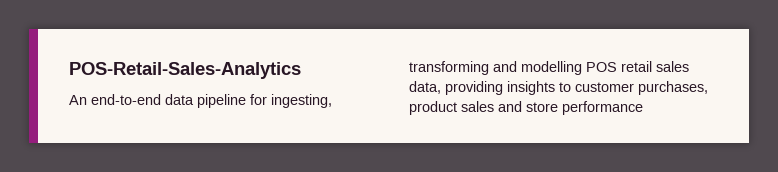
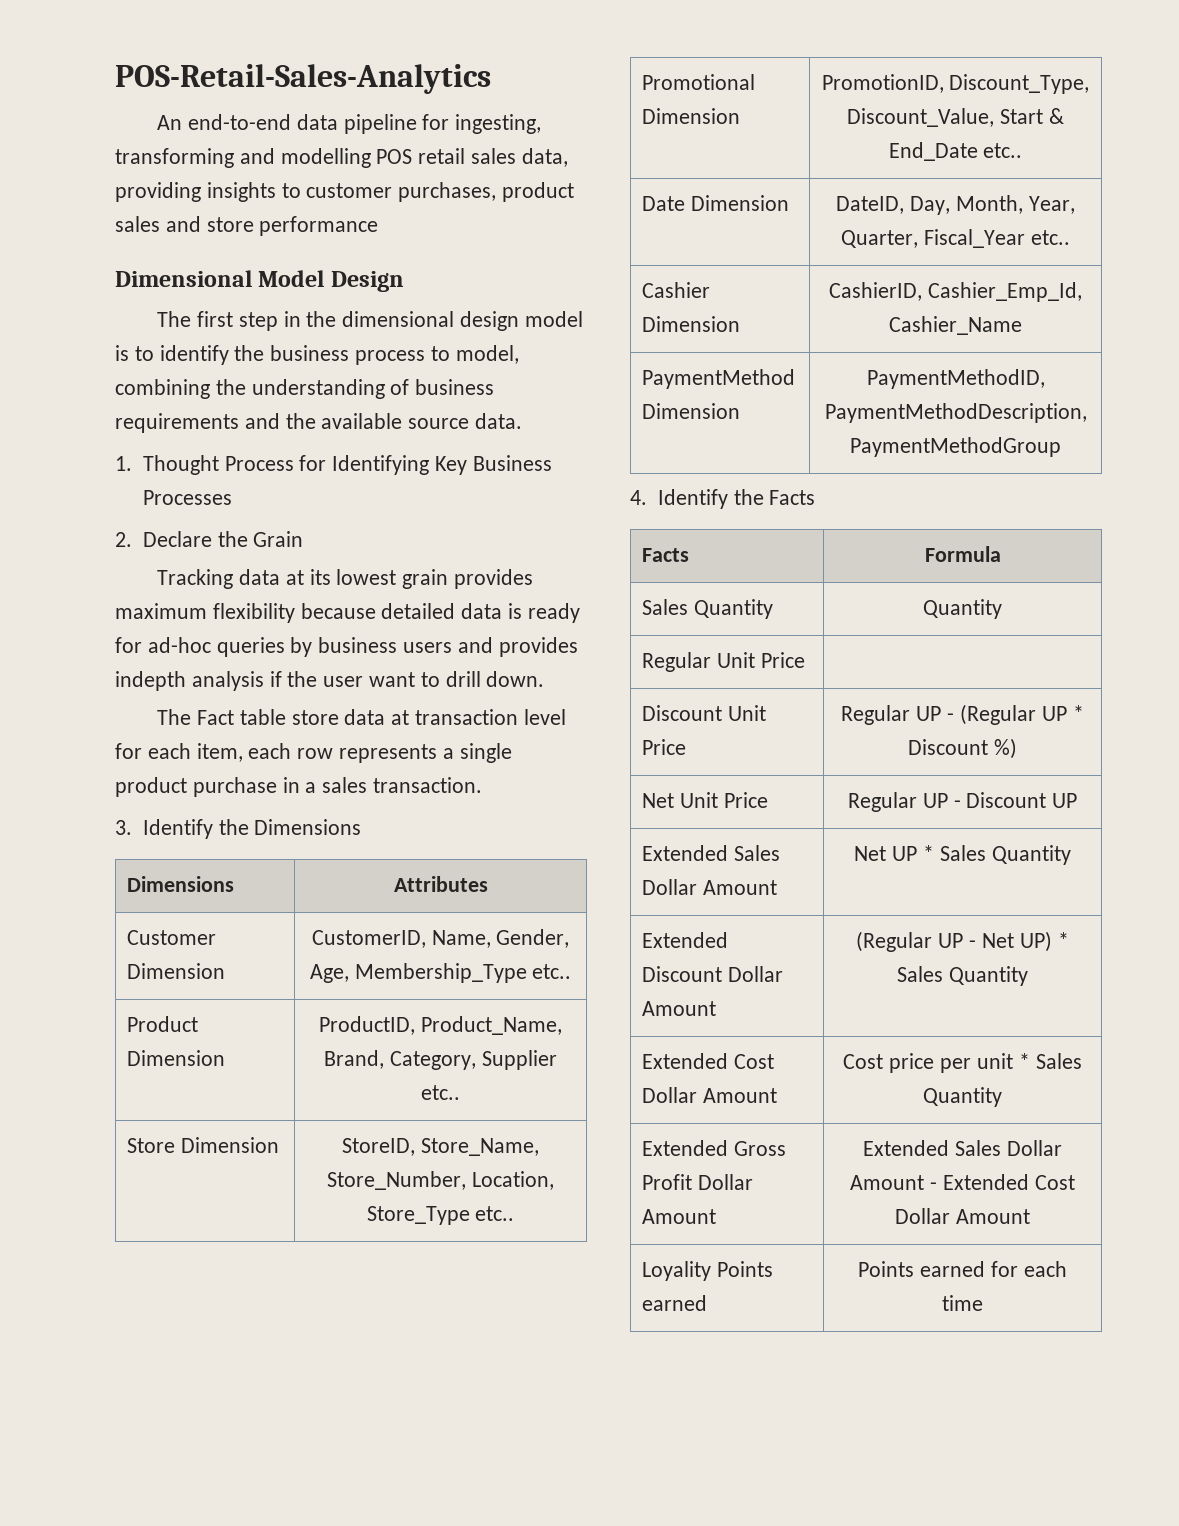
+ Dimensional Model Design
+ The first step in the dimensional design model is to identify the business process to model, combining the understanding of business requirements and the available source data.
+ 1. Thought Process for Identifying Key Business Processes
+ 2. Declare the Grain
+ Tracking data at its lowest grain provides maximum flexibility because detailed data is ready for ad-hoc queries by business users and provides indepth analysis if the user want to drill down.
+ The Fact table store data at transaction level for each item, each row represents a single product purchase in a sales transaction.
+ 3. Identify the Dimensions
+ Dimensions | Attributes
+ Customer Dimension | CustomerID, Name, Gender, Age, Membership_Type etc..
+ Product Dimension | ProductID, Product_Name, Brand, Category, Supplier etc..
+ Store Dimension | StoreID, Store_Name, Store_Number, Location, Store_Type etc..
+ Promotional Dimension | PromotionID, Discount_Type, Discount_Value, Start & End_Date etc..
+ Date Dimension | DateID, Day, Month, Year, Quarter, Fiscal_Year etc..
+ Cashier Dimension | CashierID, Cashier_Emp_Id, Cashier_Name
+ PaymentMethod Dimension | PaymentMethodID, PaymentMethodDescription, PaymentMethodGroup
+ 4. Identify the Facts
+ Facts | Formula
+ Sales Quantity | Quantity
+ Regular Unit Price |
+ Discount Unit Price | Regular UP - (Regular UP * Discount %)
+ Net Unit Price | Regular UP - Discount UP
+ Extended Sales Dollar Amount | Net UP * Sales Quantity
+ Extended Discount Dollar Amount | (Regular UP - Net UP) * Sales Quantity
+ Extended Cost Dollar Amount | Cost price per unit * Sales Quantity
+ Extended Gross Profit Dollar Amount | Extended Sales Dollar Amount - Extended Cost Dollar Amount
+ Loyality Points earned | Points earned for each time

